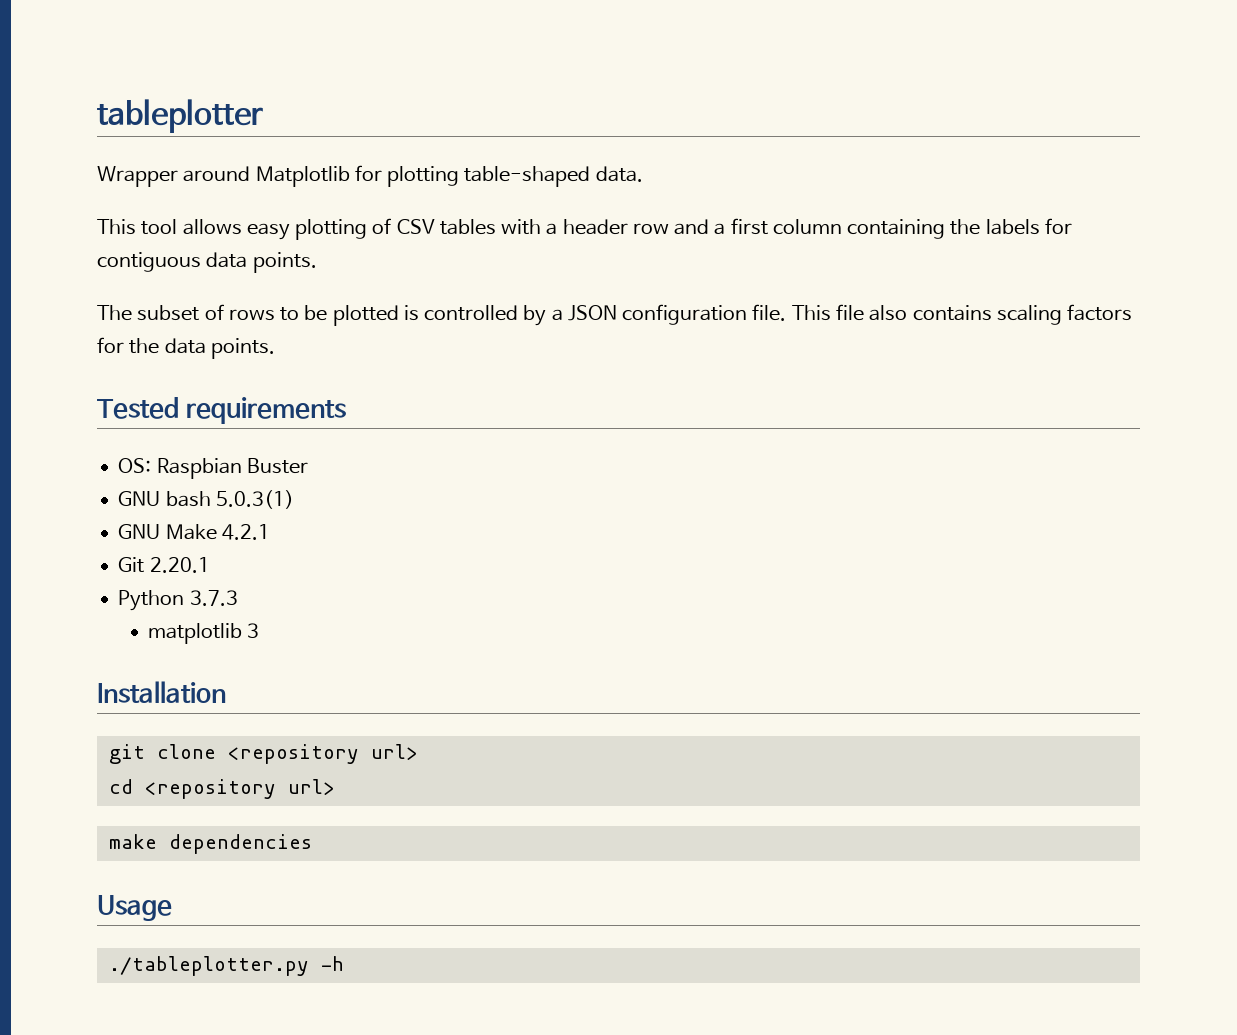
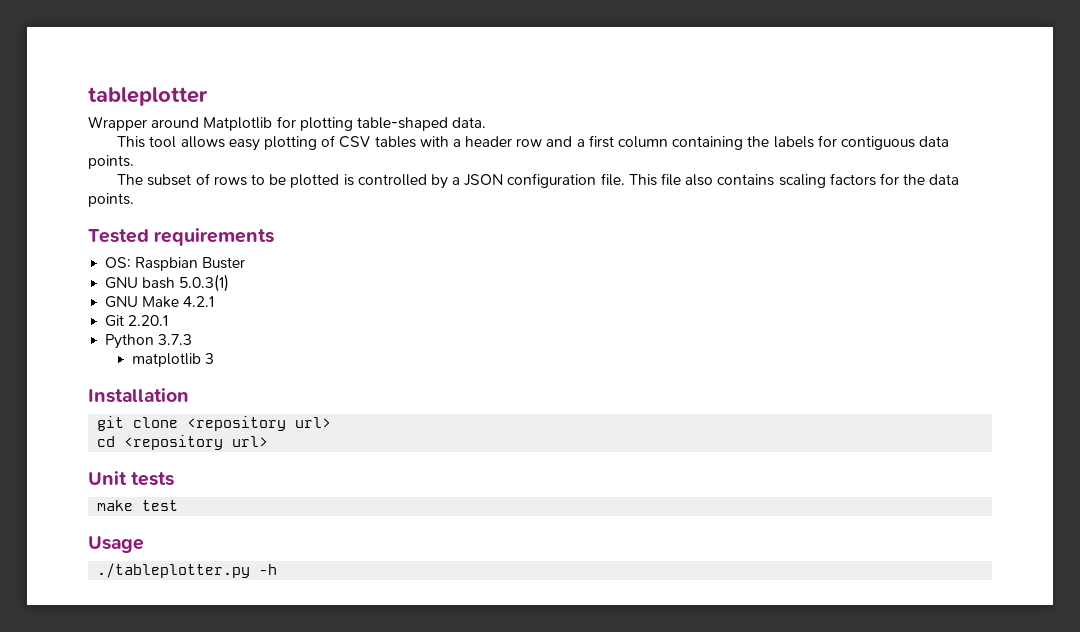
+ Unit tests
- make dependencies
+ make test

